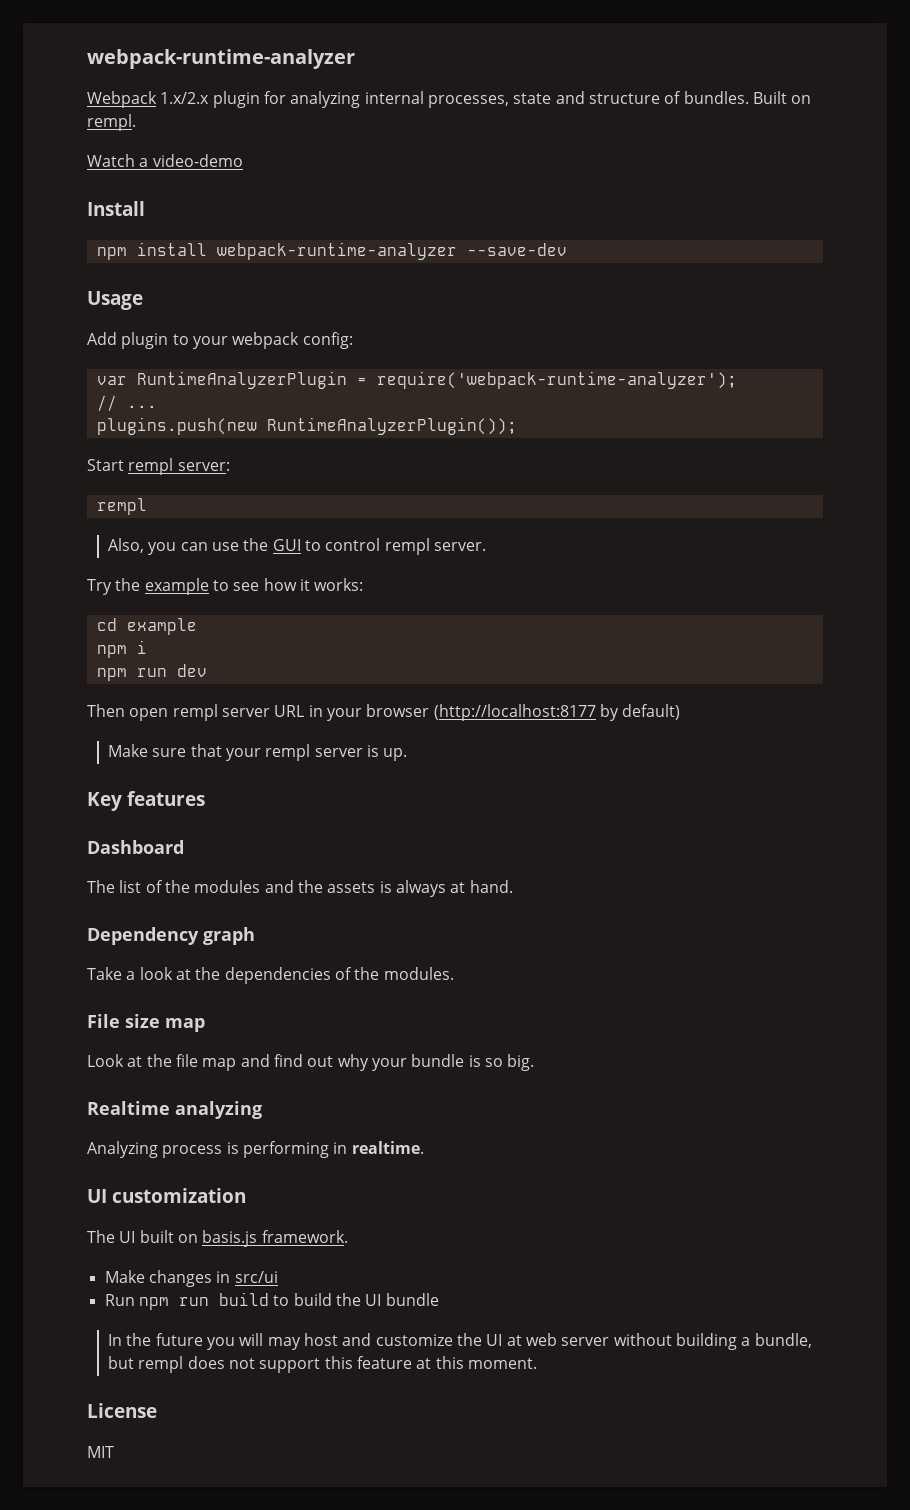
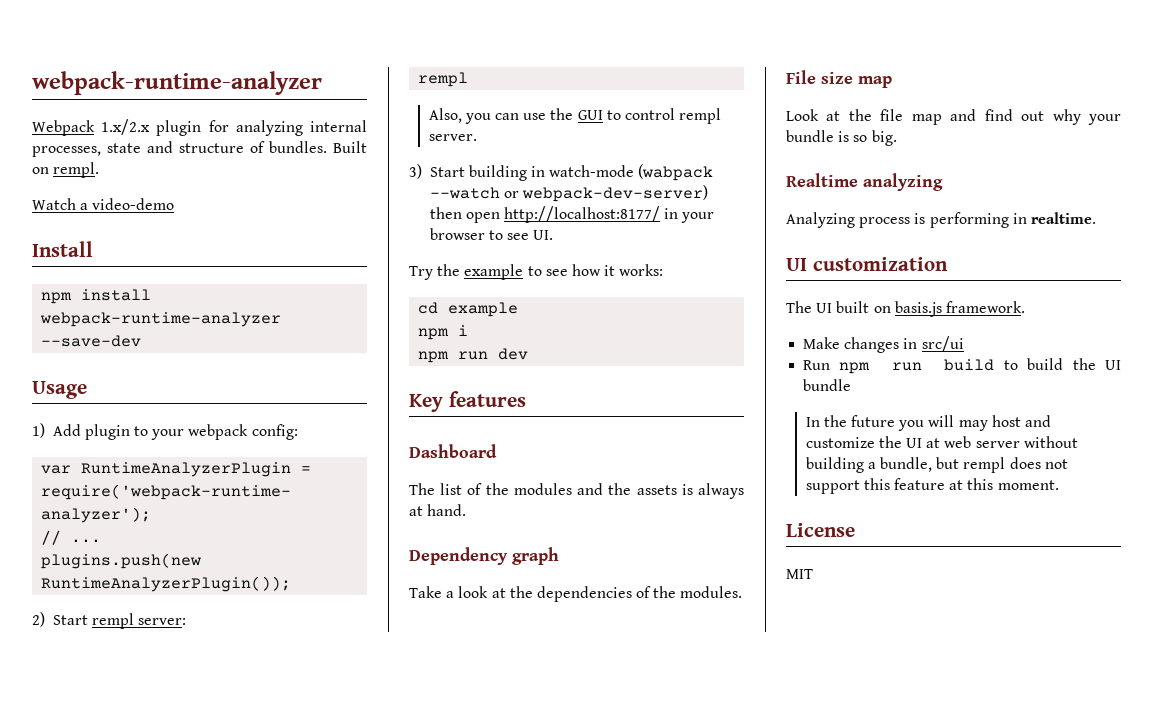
- Add plugin to your webpack config:
+ 1) Add plugin to your webpack config:
- Start rempl server:
+ 2) Start rempl server:
+ 3) Start building in watch-mode (wabpack --watch or webpack-dev-server) then open http://localhost:8177/ in your browser to see UI.
- Then open rempl server URL in your browser (http://localhost:8177 by default)
- Make sure that your rempl server is up.

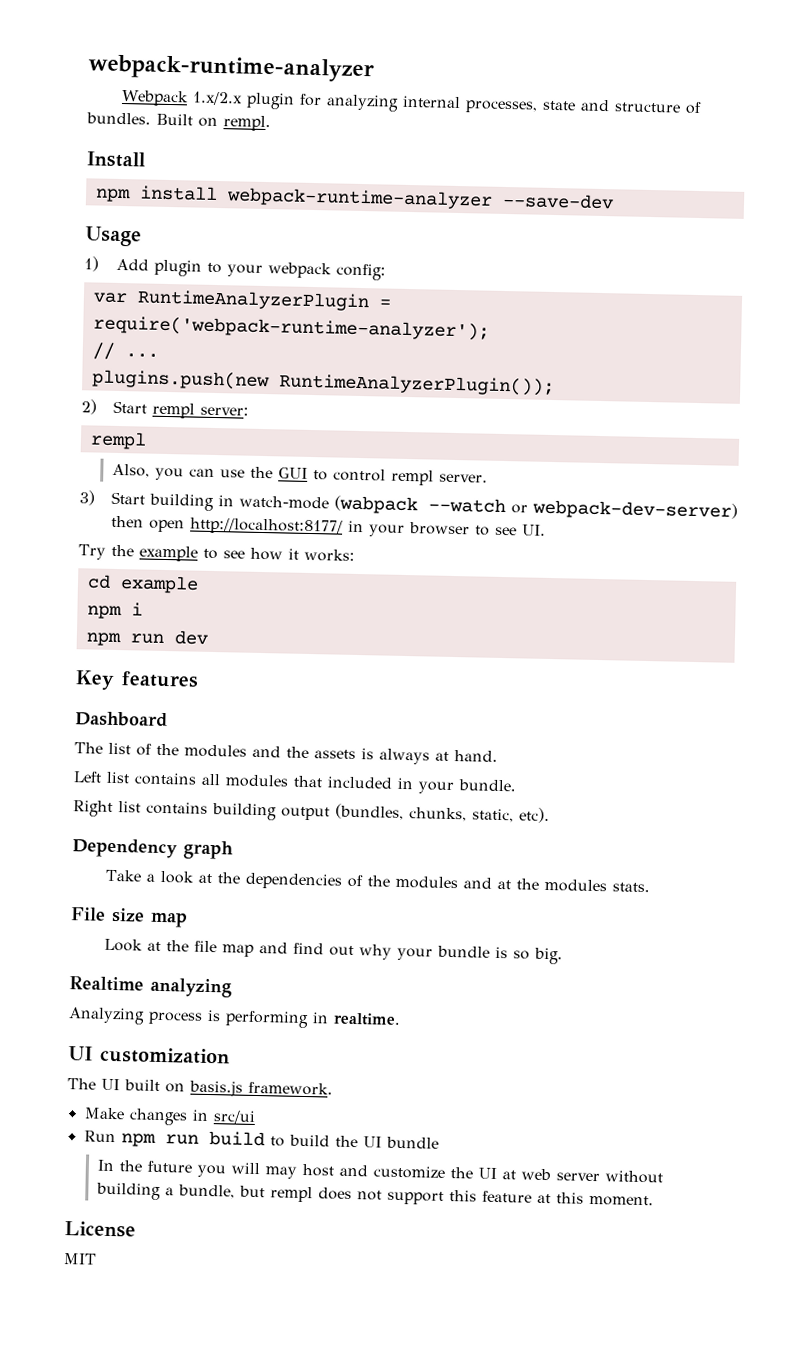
- Watch a video-demo
+ Left list contains all modules that included in your bundle.
+ Right list contains building output (bundles, chunks, static, etc).
- Take a look at the dependencies of the modules.
+ Take a look at the dependencies of the modules and at the modules stats.

